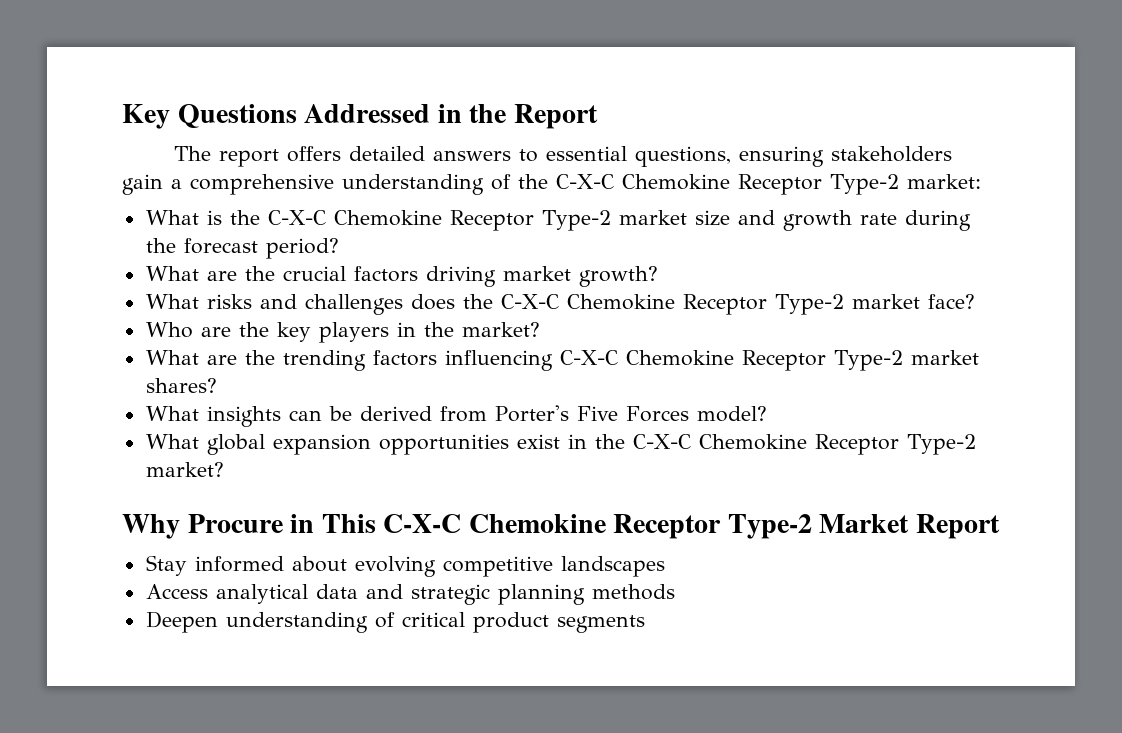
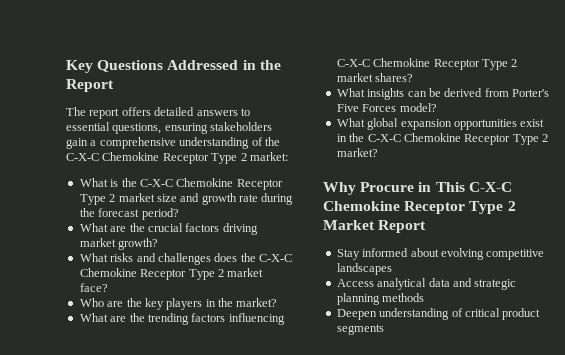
- The report offers detailed answers to essential questions, ensuring stakeholders gain a comprehensive understanding of the C-X-C Chemokine Receptor Type-2 market:
+ The report offers detailed answers to essential questions, ensuring stakeholders gain a comprehensive understanding of the C-X-C Chemokine Receptor Type 2 market:
- What is the C-X-C Chemokine Receptor Type-2 market size and growth rate during the forecast period?
+ What is the C-X-C Chemokine Receptor Type 2 market size and growth rate during the forecast period?
- What risks and challenges does the C-X-C Chemokine Receptor Type-2 market face?
+ What risks and challenges does the C-X-C Chemokine Receptor Type 2 market face?
- What are the trending factors influencing C-X-C Chemokine Receptor Type-2 market shares?
+ What are the trending factors influencing C-X-C Chemokine Receptor Type 2 market shares?
- What global expansion opportunities exist in the C-X-C Chemokine Receptor Type-2 market?
+ What global expansion opportunities exist in the C-X-C Chemokine Receptor Type 2 market?
- Why Procure in This C-X-C Chemokine Receptor Type-2 Market Report
+ Why Procure in This C-X-C Chemokine Receptor Type 2 Market Report

